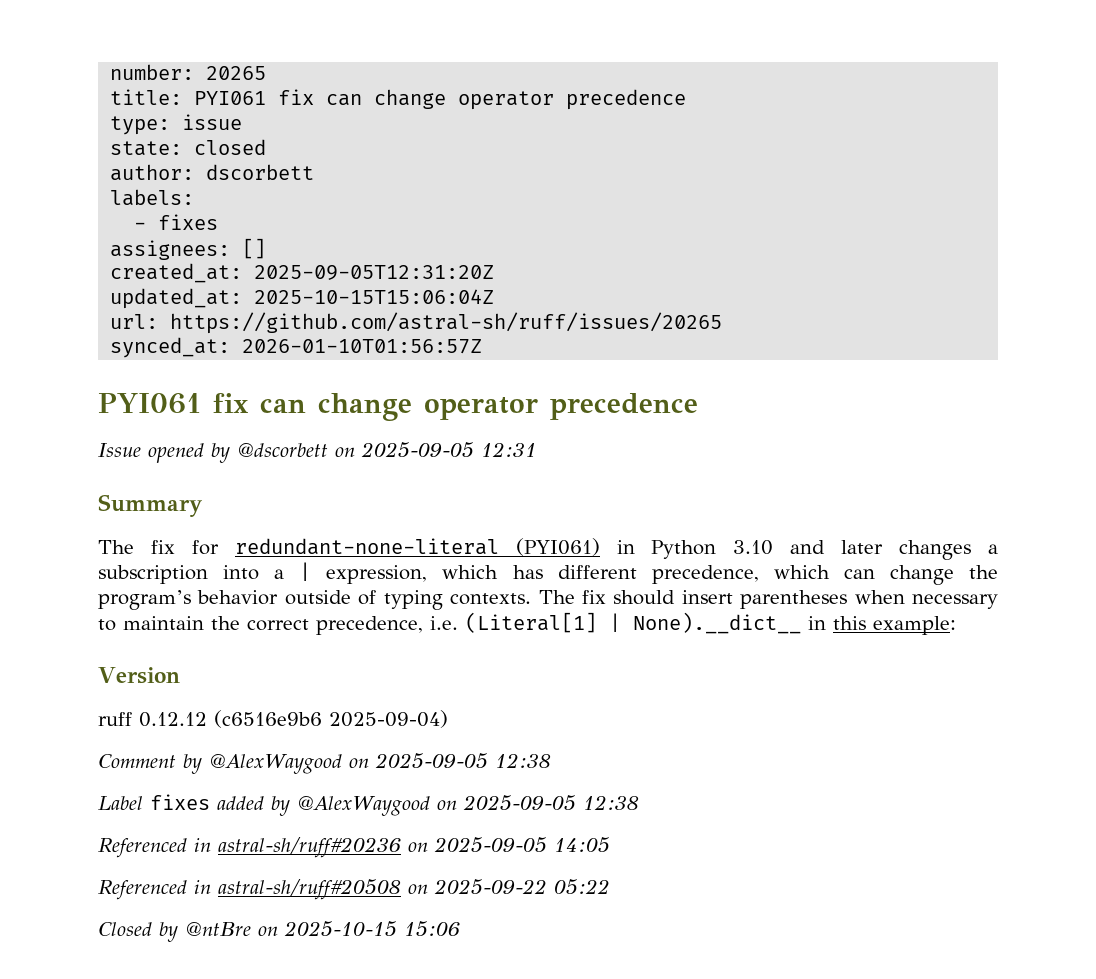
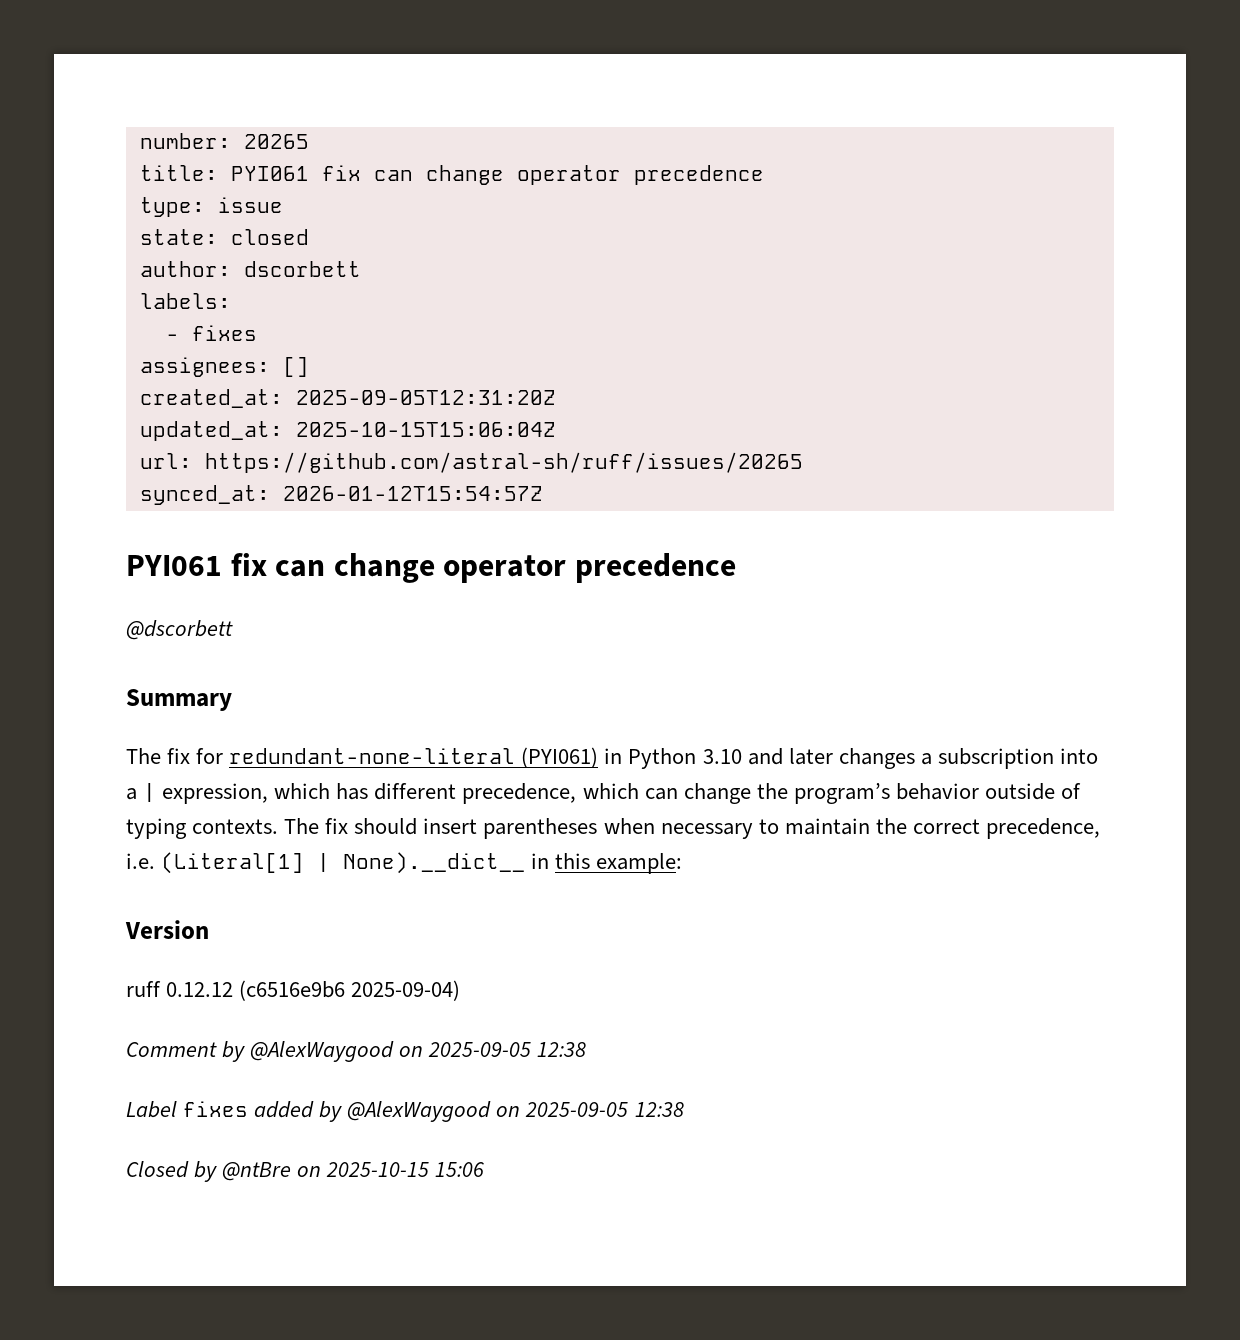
- synced_at: 2026-01-10T01:56:57Z
+ synced_at: 2026-01-12T15:54:57Z
  PYI061 fix can change operator precedence
- Issue opened by @dscorbett on 2025-09-05 12:31
+ @dscorbett
- Referenced in astral-sh/ruff#20236 on 2025-09-05 14:05
- Referenced in astral-sh/ruff#20508 on 2025-09-22 05:22

